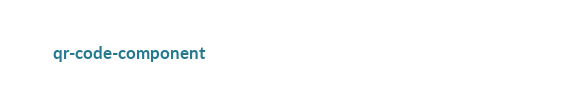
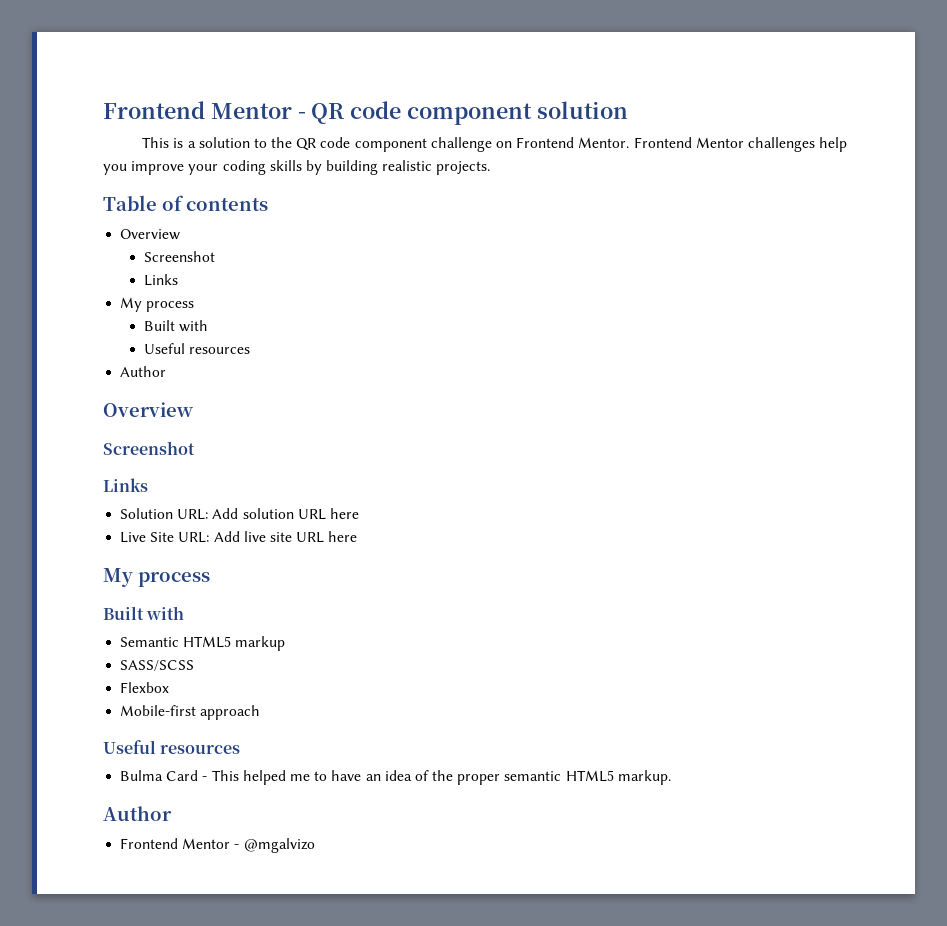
- qr-code-component
+ Frontend Mentor - QR code component solution
+ This is a solution to the QR code component challenge on Frontend Mentor. Frontend Mentor challenges help you improve your coding skills by building realistic projects.
+ Table of contents
+ Overview
+ Screenshot
+ Links
+ My process
+ Built with
+ Useful resources
+ Author
+ Overview
+ Screenshot
+ Links
+ Solution URL: Add solution URL here
+ Live Site URL: Add live site URL here
+ My process
+ Built with
+ Semantic HTML5 markup
+ SASS/SCSS
+ Flexbox
+ Mobile-first approach
+ Useful resources
+ Bulma Card - This helped me to have an idea of the proper semantic HTML5 markup.
+ Author
+ Frontend Mentor - @mgalvizo

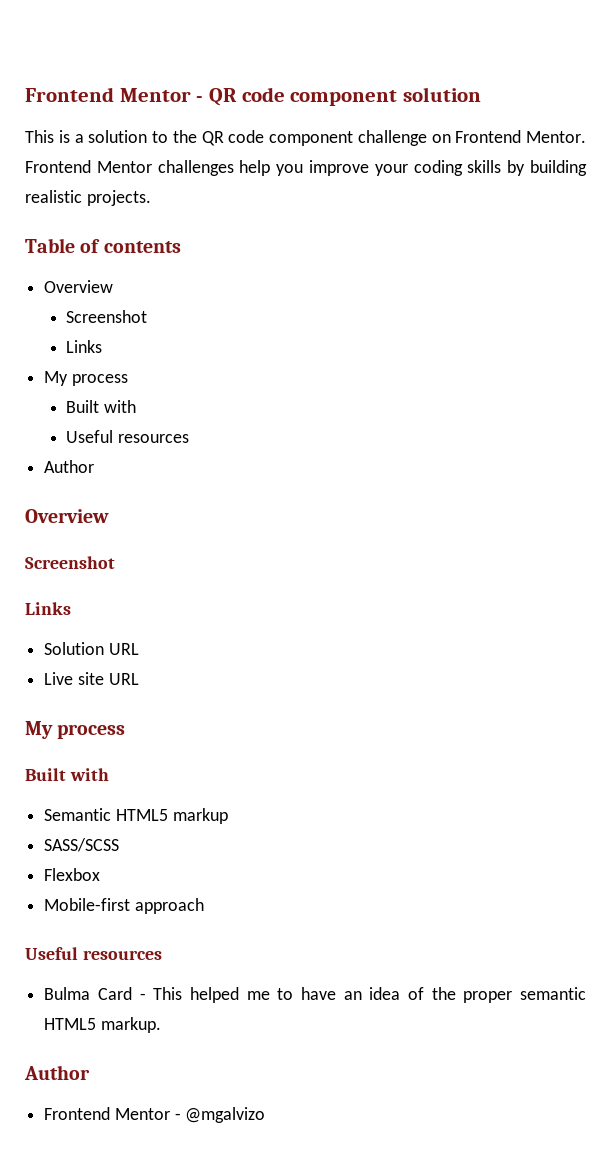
- Solution URL: Add solution URL here
+ Solution URL
- Live Site URL: Add live site URL here
+ Live site URL

